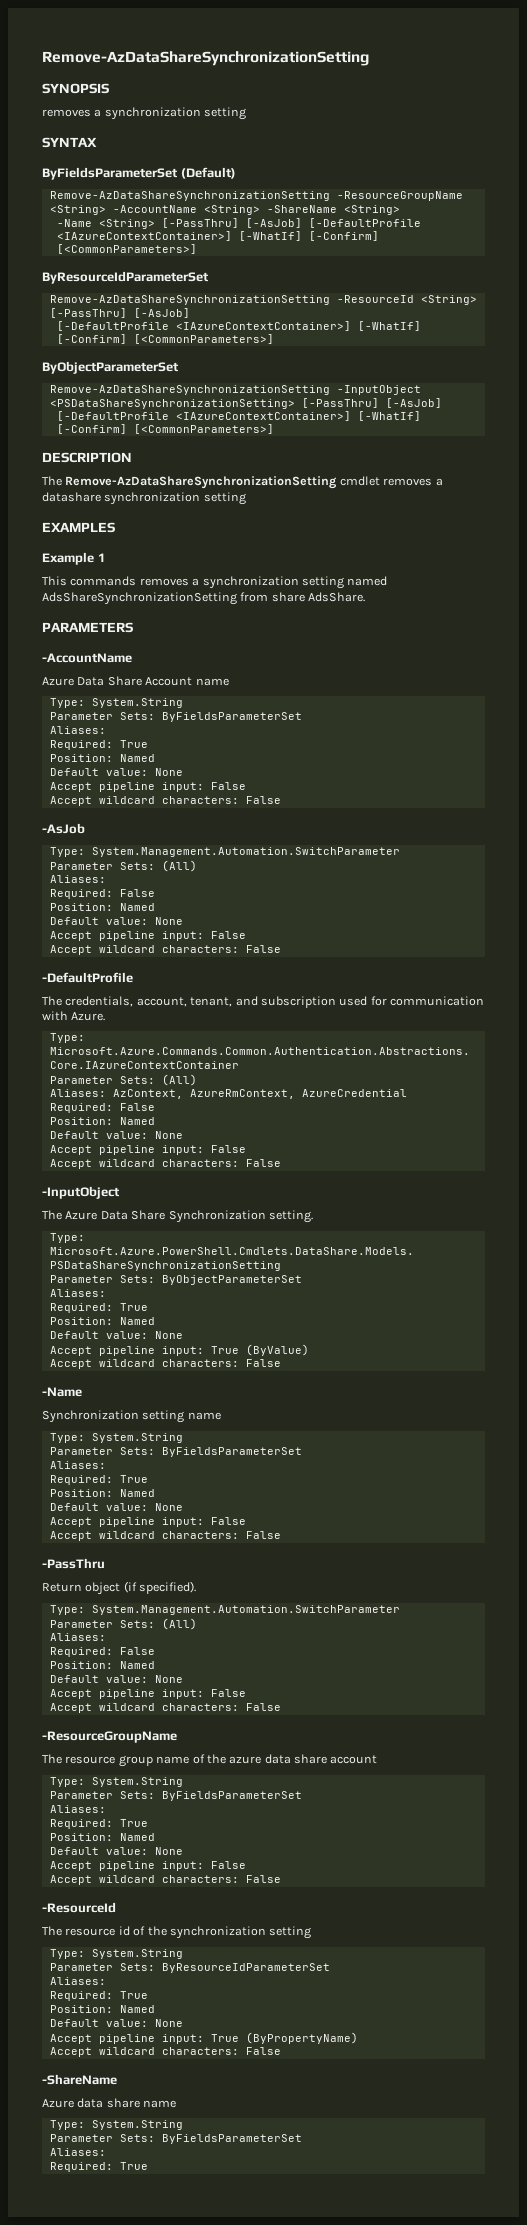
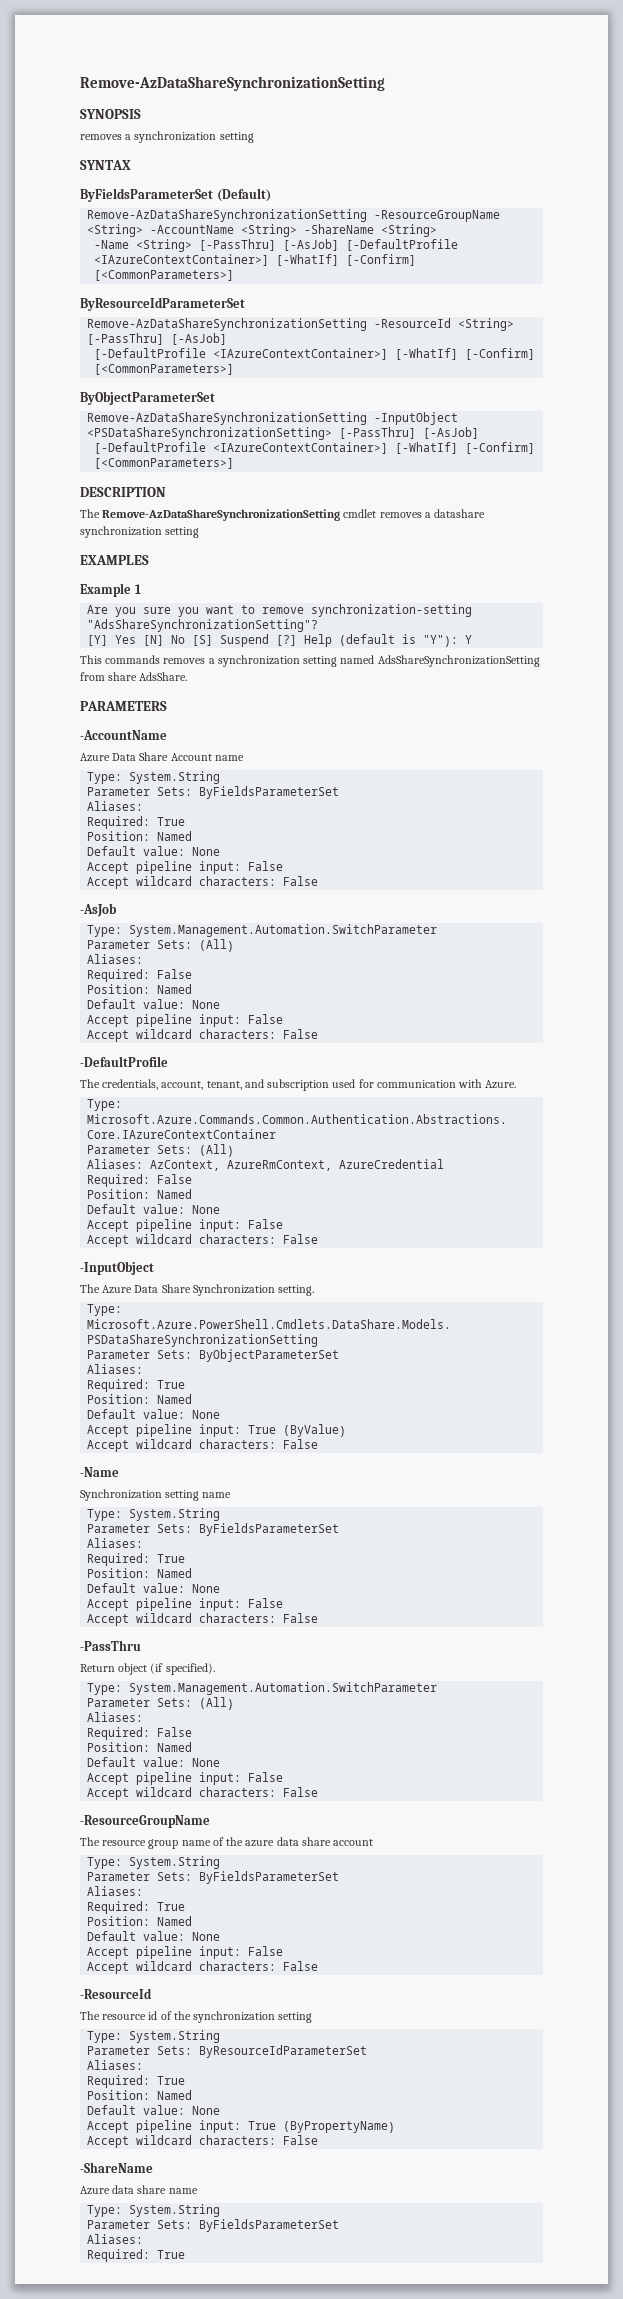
+ Are you sure you want to remove synchronization-setting "AdsShareSynchronizationSetting"?
+ [Y] Yes [N] No [S] Suspend [?] Help (default is "Y"): Y

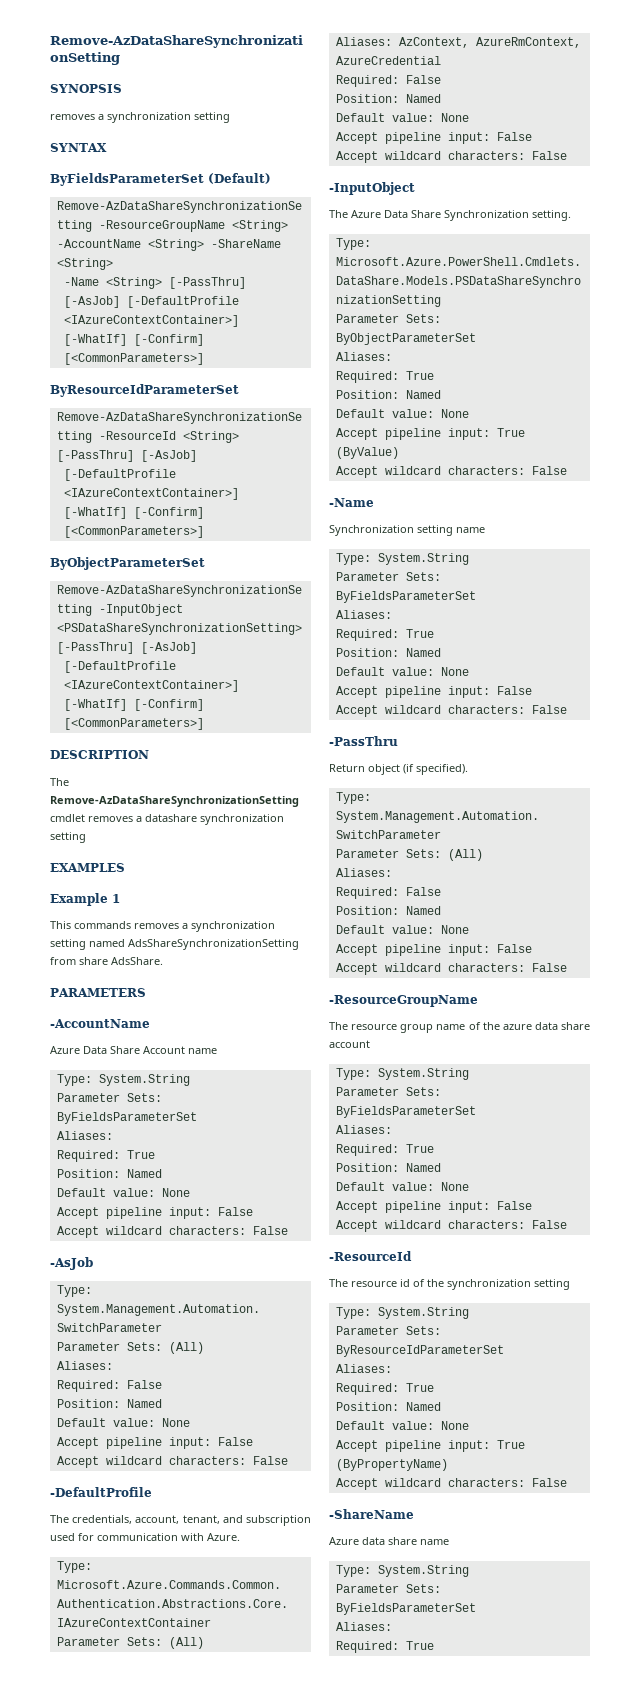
- Are you sure you want to remove synchronization-setting "AdsShareSynchronizationSetting"?
- [Y] Yes [N] No [S] Suspend [?] Help (default is "Y"): Y

